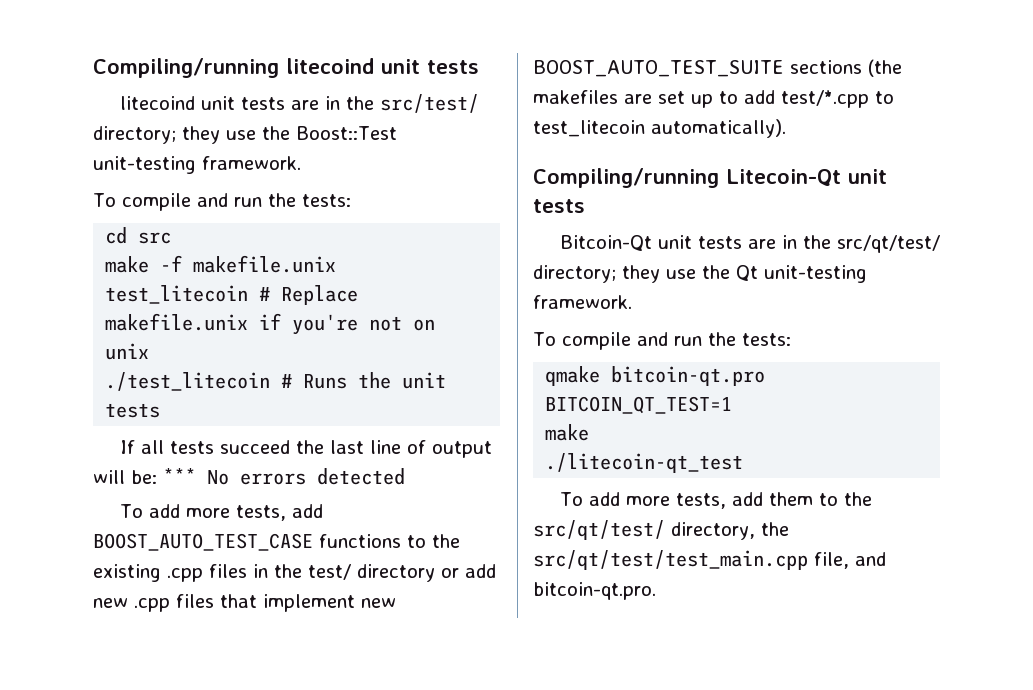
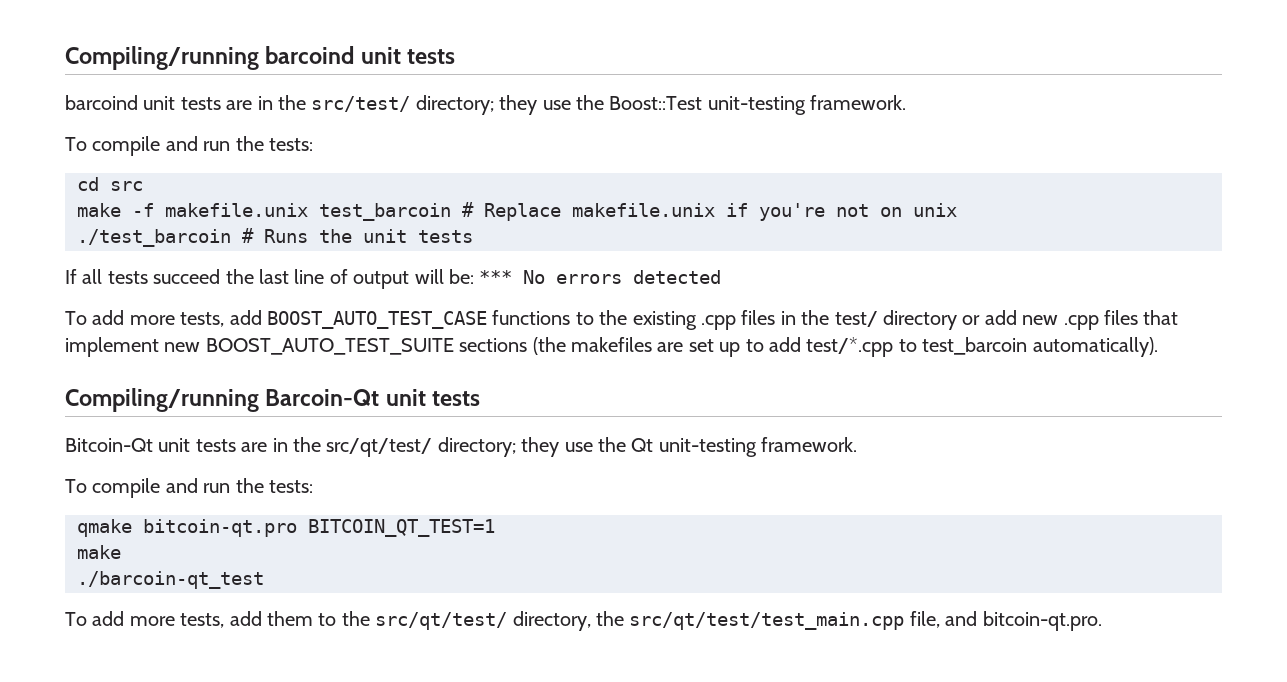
- Compiling/running litecoind unit tests
- litecoind unit tests are in the src/test/ directory; they use the Boost::Test unit-testing framework.
+ Compiling/running barcoind unit tests
+ barcoind unit tests are in the src/test/ directory; they use the Boost::Test unit-testing framework.
- make -f makefile.unix test_litecoin # Replace makefile.unix if you're not on unix
+ make -f makefile.unix test_barcoin # Replace makefile.unix if you're not on unix
- ./test_litecoin # Runs the unit tests
+ ./test_barcoin # Runs the unit tests
- To add more tests, add BOOST_AUTO_TEST_CASE functions to the existing .cpp files in the test/ directory or add new .cpp files that implement new BOOST_AUTO_TEST_SUITE sections (the makefiles are set up to add test/*.cpp to test_litecoin automatically).
+ To add more tests, add BOOST_AUTO_TEST_CASE functions to the existing .cpp files in the test/ directory or add new .cpp files that implement new BOOST_AUTO_TEST_SUITE sections (the makefiles are set up to add test/*.cpp to test_barcoin automatically).
- Compiling/running Litecoin-Qt unit tests
+ Compiling/running Barcoin-Qt unit tests
- ./litecoin-qt_test
+ ./barcoin-qt_test

